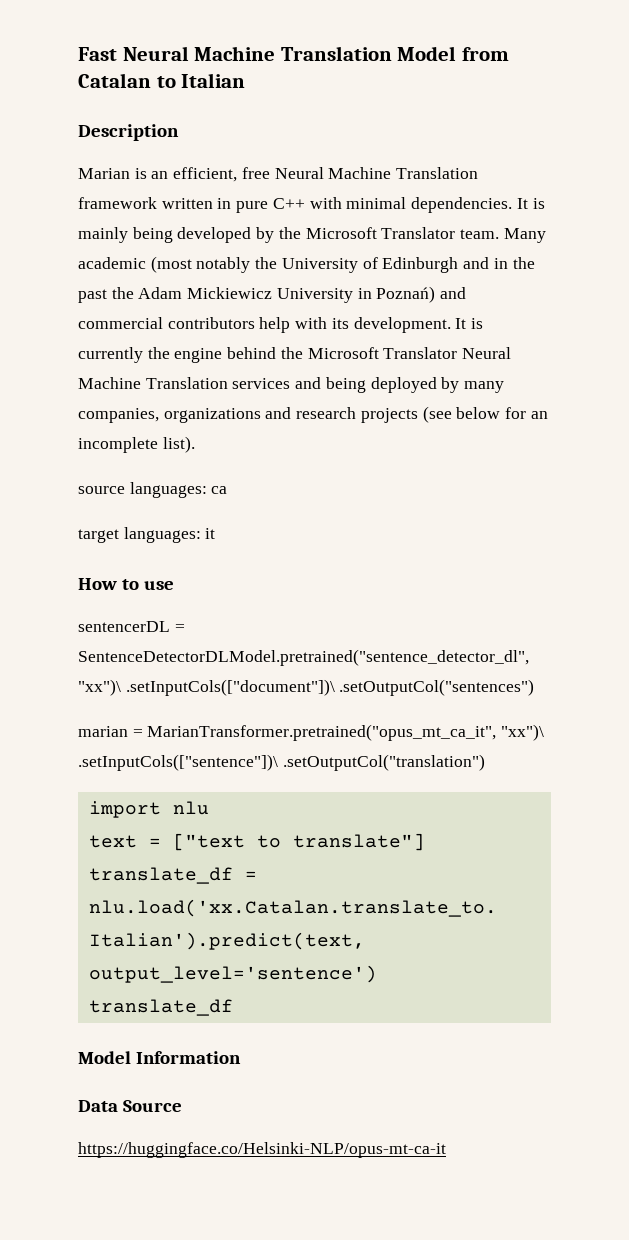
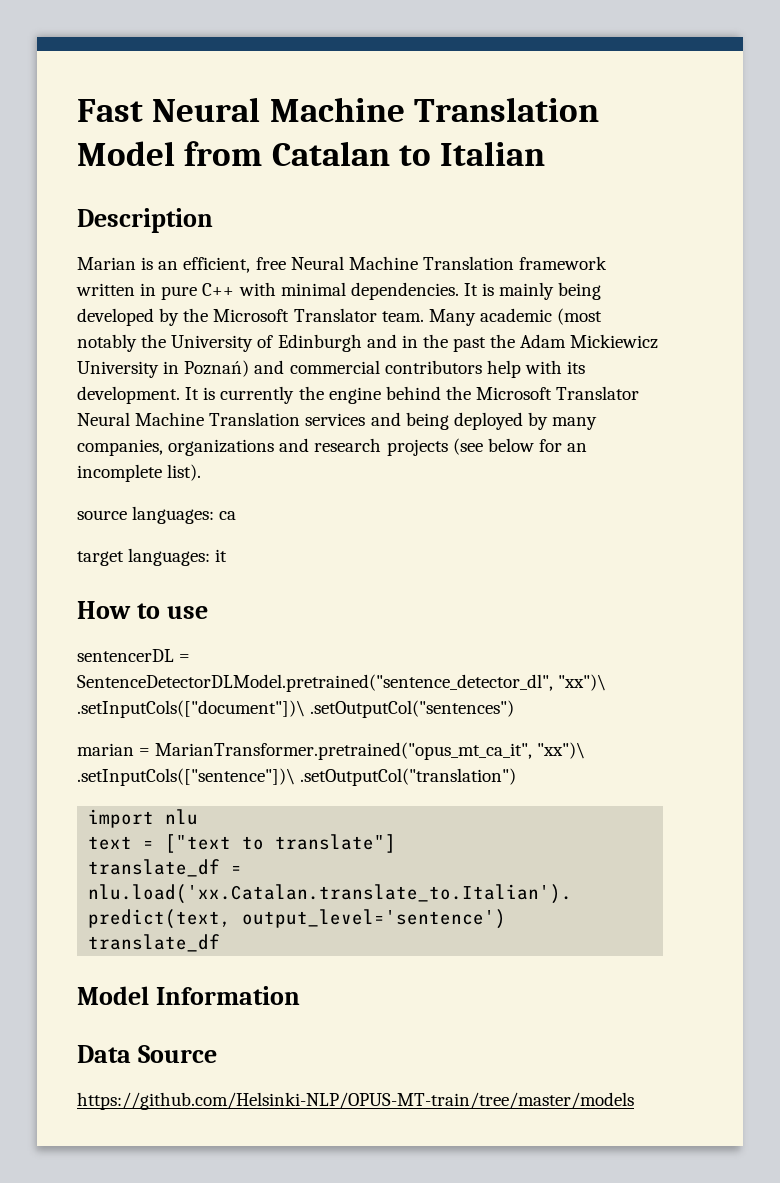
- https://huggingface.co/Helsinki-NLP/opus-mt-ca-it
+ https://github.com/Helsinki-NLP/OPUS-MT-train/tree/master/models

